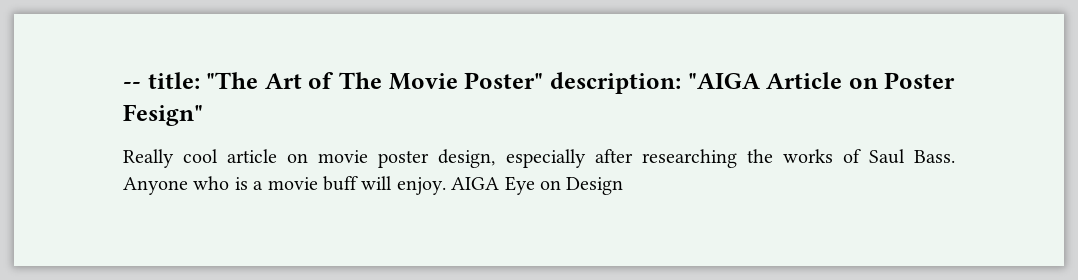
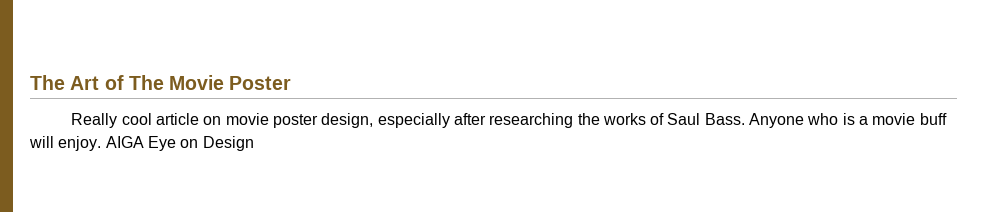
- -- title: "The Art of The Movie Poster" description: "AIGA Article on Poster Fesign"
+ The Art of The Movie Poster

